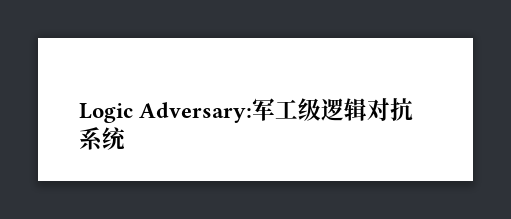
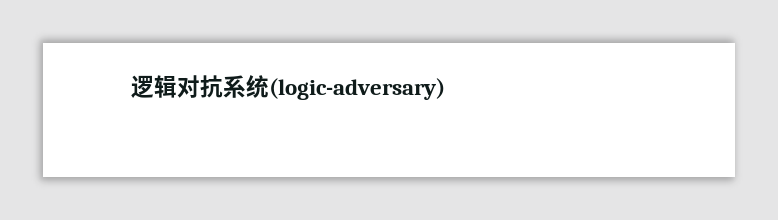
- Logic Adversary:军工级逻辑对抗系统
+ 逻辑对抗系统(logic-adversary)

